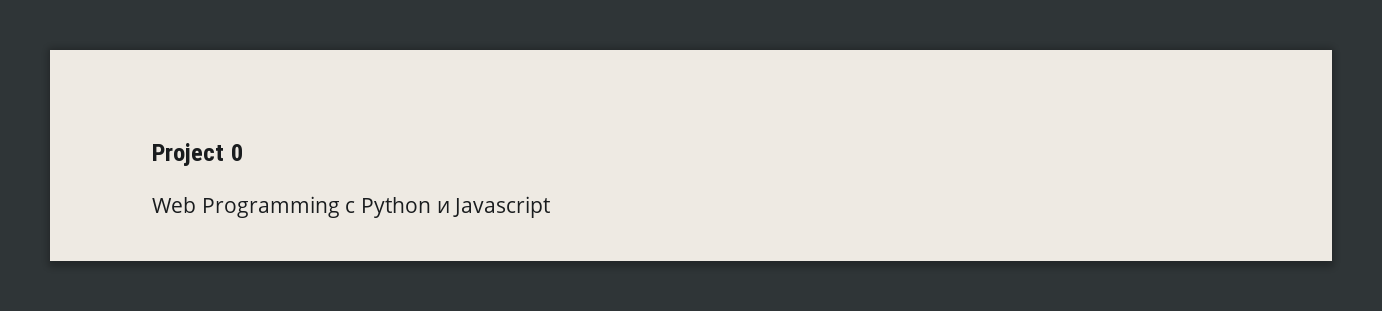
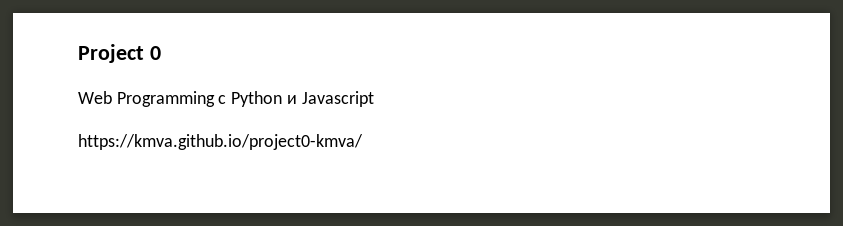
+ https://kmva.github.io/project0-kmva/

